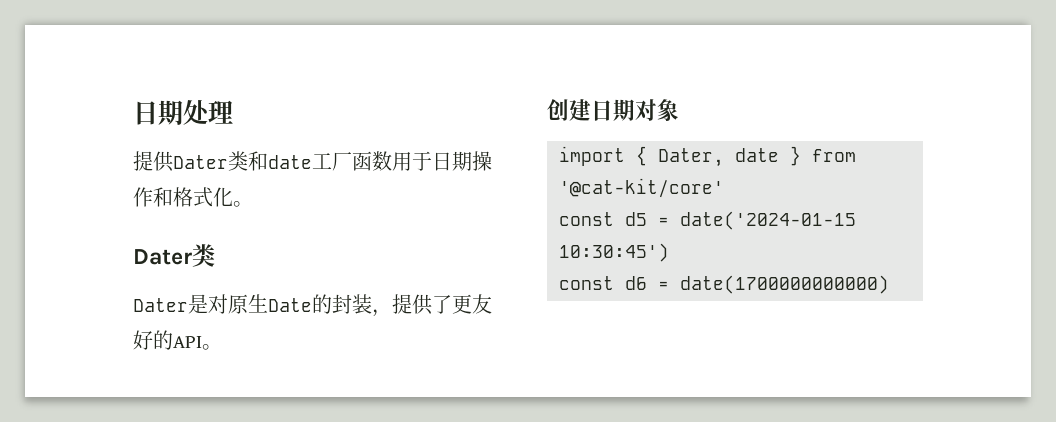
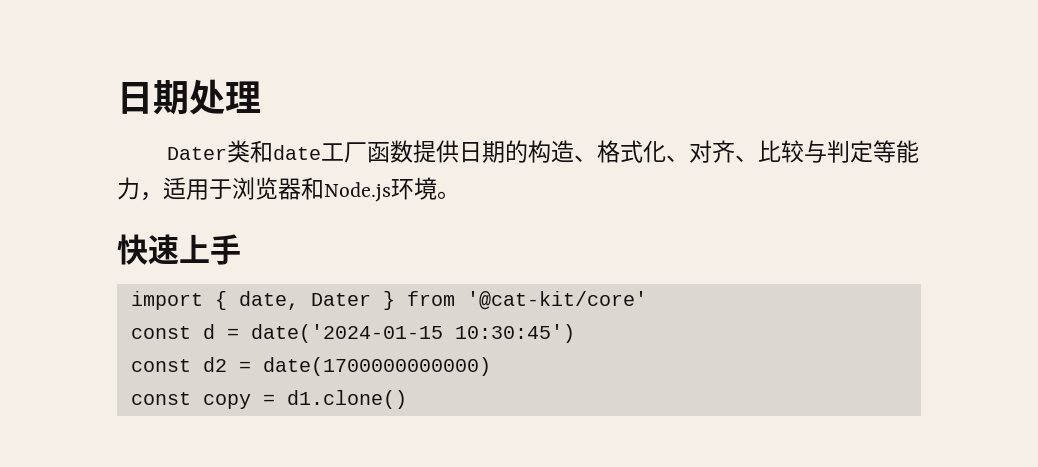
- 提供Dater类和date工厂函数用于日期操作和格式化。
- Dater类
- Dater是对原生Date的封装，提供了更友好的API。
- 创建日期对象
+ Dater类和date工厂函数提供日期的构造、格式化、对齐、比较与判定等能力，适用于浏览器和Node.js环境。
+ 快速上手
- import { Dater, date } from '@cat-kit/core'
+ import { date, Dater } from '@cat-kit/core'
- const d5 = date('2024-01-15 10:30:45')
+ const d = date('2024-01-15 10:30:45')
- const d6 = date(1700000000000)
+ const d2 = date(1700000000000)
+ const copy = d1.clone()

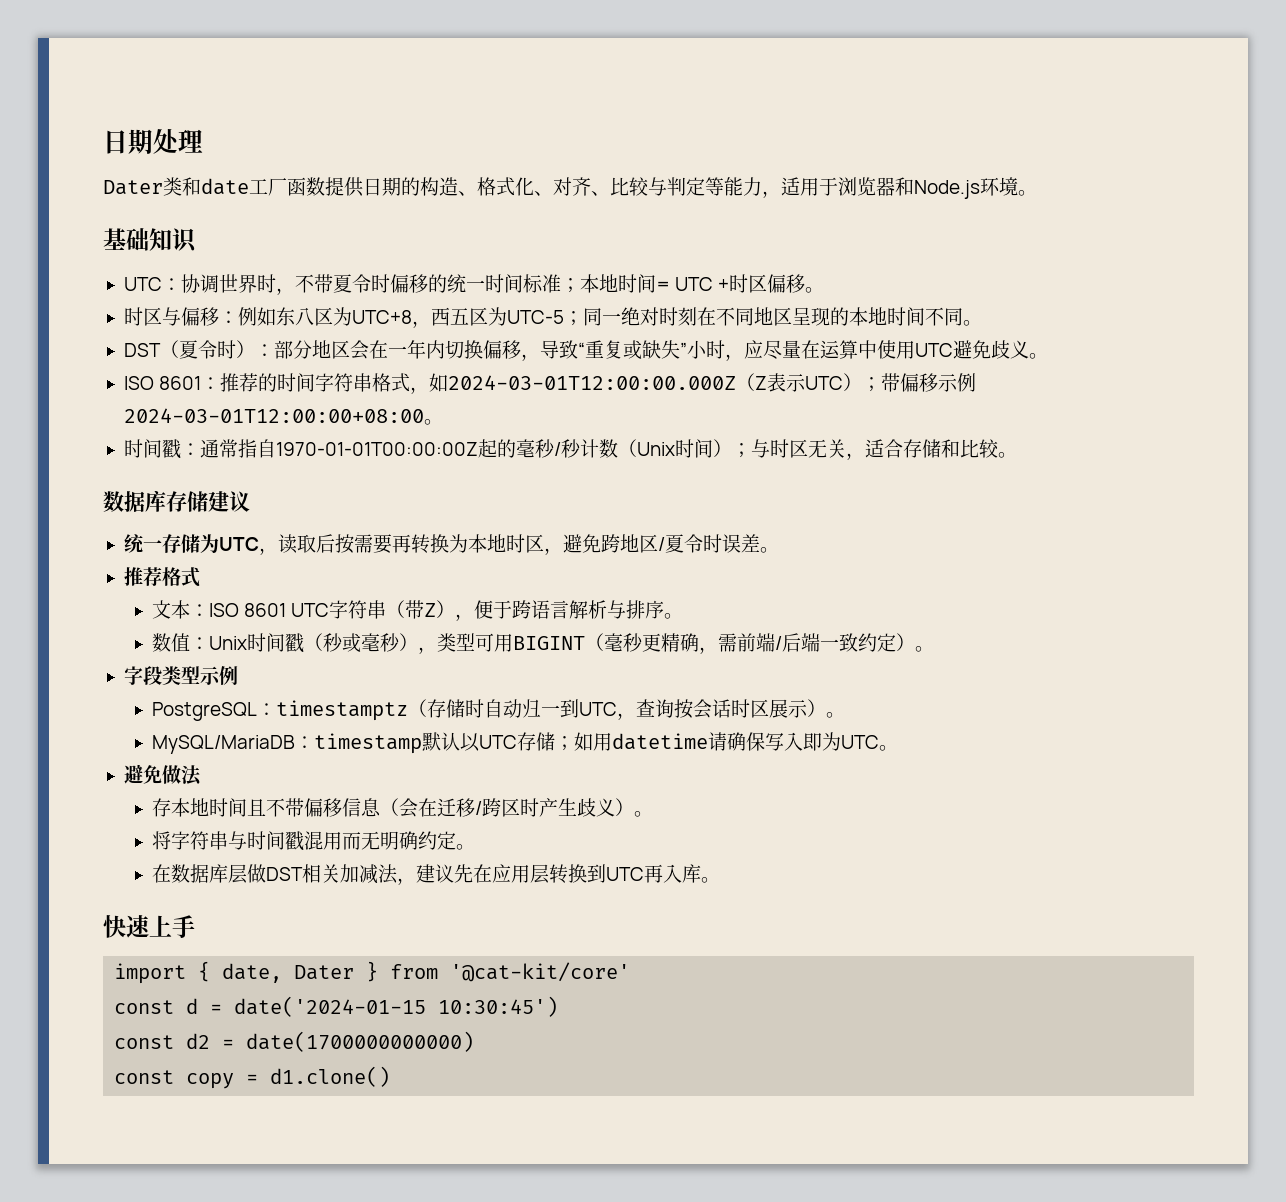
+ 基础知识
+ UTC：协调世界时，不带夏令时偏移的统一时间标准；本地时间= UTC +时区偏移。
+ 时区与偏移：例如东八区为UTC+8，西五区为UTC-5；同一绝对时刻在不同地区呈现的本地时间不同。
+ DST（夏令时）：部分地区会在一年内切换偏移，导致“重复或缺失”小时，应尽量在运算中使用UTC避免歧义。
+ ISO 8601：推荐的时间字符串格式，如2024-03-01T12:00:00.000Z（Z表示UTC）；带偏移示例2024-03-01T12:00:00+08:00。
+ 时间戳：通常指自1970-01-01T00:00:00Z起的毫秒/秒计数（Unix时间）；与时区无关，适合存储和比较。
+ 数据库存储建议
+ 统一存储为UTC，读取后按需要再转换为本地时区，避免跨地区/夏令时误差。
+ 推荐格式
+ 文本：ISO 8601 UTC字符串（带Z），便于跨语言解析与排序。
+ 数值：Unix时间戳（秒或毫秒），类型可用BIGINT（毫秒更精确，需前端/后端一致约定）。
+ 字段类型示例
+ PostgreSQL：timestamptz（存储时自动归一到UTC，查询按会话时区展示）。
+ MySQL/MariaDB：timestamp默认以UTC存储；如用datetime请确保写入即为UTC。
+ 避免做法
+ 存本地时间且不带偏移信息（会在迁移/跨区时产生歧义）。
+ 将字符串与时间戳混用而无明确约定。
+ 在数据库层做DST相关加减法，建议先在应用层转换到UTC再入库。

